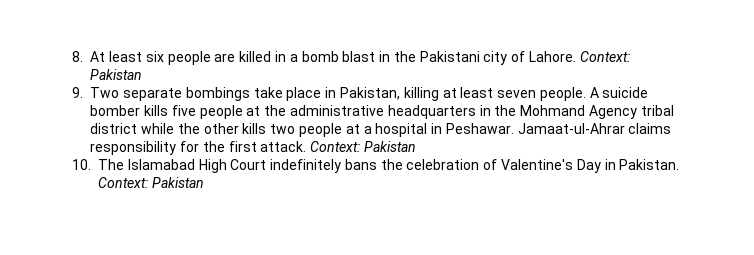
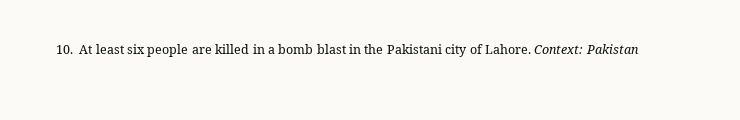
- 8. At least six people are killed in a bomb blast in the Pakistani city of Lahore.
+ 10. At least six people are killed in a bomb blast in the Pakistani city of Lahore.
- 9. Two separate bombings take place in Pakistan, killing at least seven people. A suicide bomber kills five people at the administrative headquarters in the Mohmand Agency tribal district while the other kills two people at a hospital in Peshawar. Jamaat-ul-Ahrar claims responsibility for the first attack. Context: Pakistan
- 10. The Islamabad High Court indefinitely bans the celebration of Valentine's Day in Pakistan. Context: Pakistan

